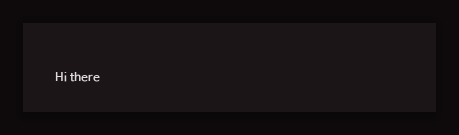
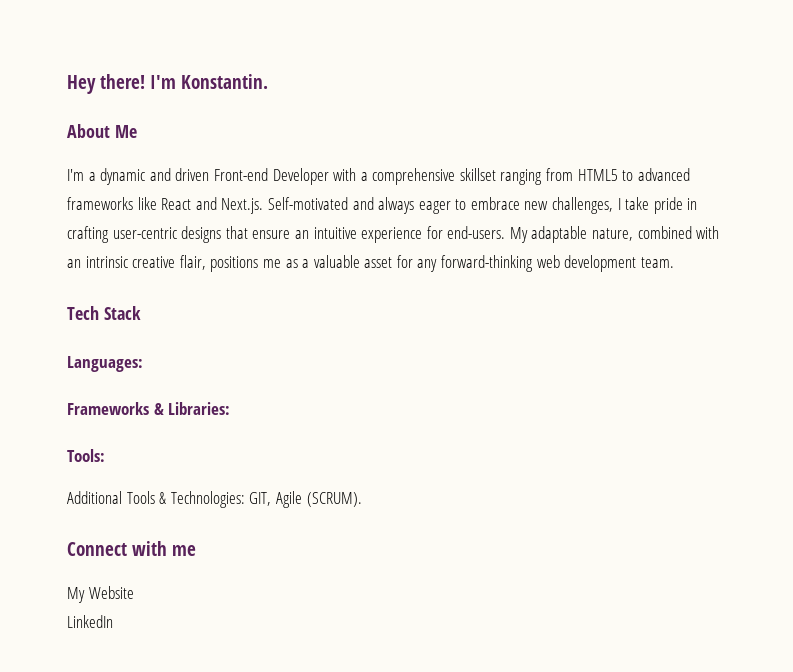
- Hi there
+ Hey there! I'm Konstantin.
+ About Me
+ I'm a dynamic and driven Front-end Developer with a comprehensive skillset ranging from HTML5 to advanced frameworks like React and Next.js. Self-motivated and always eager to embrace new challenges, I take pride in crafting user-centric designs that ensure an intuitive experience for end-users. My adaptable nature, combined with an intrinsic creative flair, positions me as a valuable asset for any forward-thinking web development team.
+ Tech Stack
+ Languages:
+ Frameworks & Libraries:
+ Tools:
+ Additional Tools & Technologies: GIT, Agile (SCRUM).
+ Connect with me
+ My Website
+ LinkedIn

